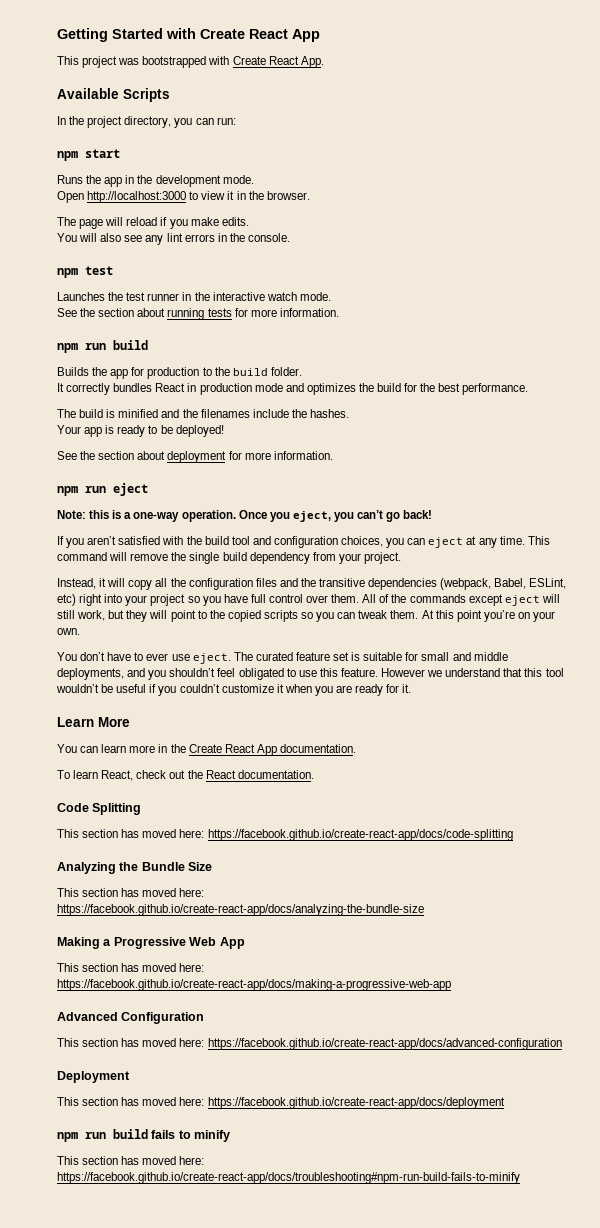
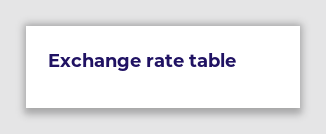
- Getting Started with Create React App
- This project was bootstrapped with Create React App.
- Available Scripts
- In the project directory, you can run:
- npm start
- Runs the app in the development mode.
- Open http://localhost:3000 to view it in the browser.
- The page will reload if you make edits.
- You will also see any lint errors in the console.
- npm test
- Launches the test runner in the interactive watch mode.
- See the section about running tests for more information.
- npm run build
- Builds the app for production to the build folder.
- It correctly bundles React in production mode and optimizes the build for the best performance.
- The build is minified and the filenames include the hashes.
- Your app is ready to be deployed!
- See the section about deployment for more information.
- npm run eject
- Note: this is a one-way operation. Once you eject, you can’t go back!
- If you aren’t satisfied with the build tool and configuration choices, you can eject at any time. This command will remove the single build dependency from your project.
- Instead, it will copy all the configuration files and the transitive dependencies (webpack, Babel, ESLint, etc) right into your project so you have full control over them. All of the commands except eject will still work, but they will point to the copied scripts so you can tweak them. At this point you’re on your own.
- You don’t have to ever use eject. The curated feature set is suitable for small and middle deployments, and you shouldn’t feel obligated to use this feature. However we understand that this tool wouldn’t be useful if you couldn’t customize it when you are ready for it.
- Learn More
- You can learn more in the Create React App documentation.
- To learn React, check out the React documentation.
- Code Splitting
- This section has moved here: https://facebook.github.io/create-react-app/docs/code-splitting
- Analyzing the Bundle Size
- This section has moved here: https://facebook.github.io/create-react-app/docs/analyzing-the-bundle-size
- Making a Progressive Web App
- This section has moved here: https://facebook.github.io/create-react-app/docs/making-a-progressive-web-app
- Advanced Configuration
- This section has moved here: https://facebook.github.io/create-react-app/docs/advanced-configuration
- Deployment
- This section has moved here: https://facebook.github.io/create-react-app/docs/deployment
- npm run build fails to minify
- This section has moved here: https://facebook.github.io/create-react-app/docs/troubleshooting#npm-run-build-fails-to-minify
+ Exchange rate table

